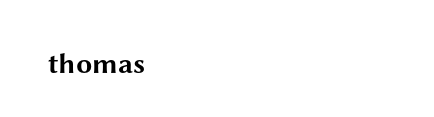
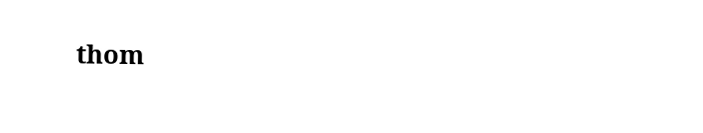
- thomas
+ thom

